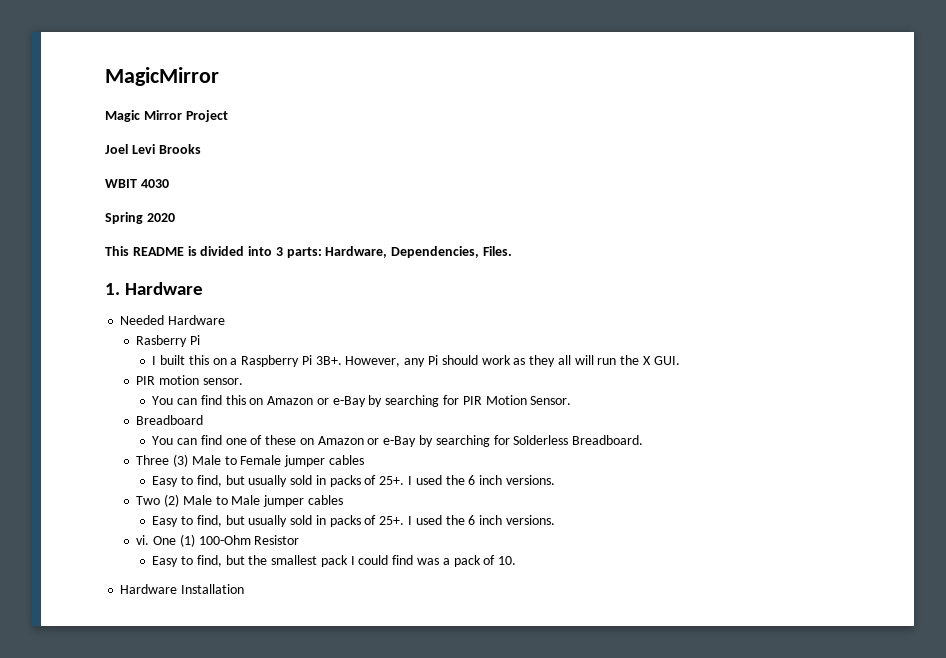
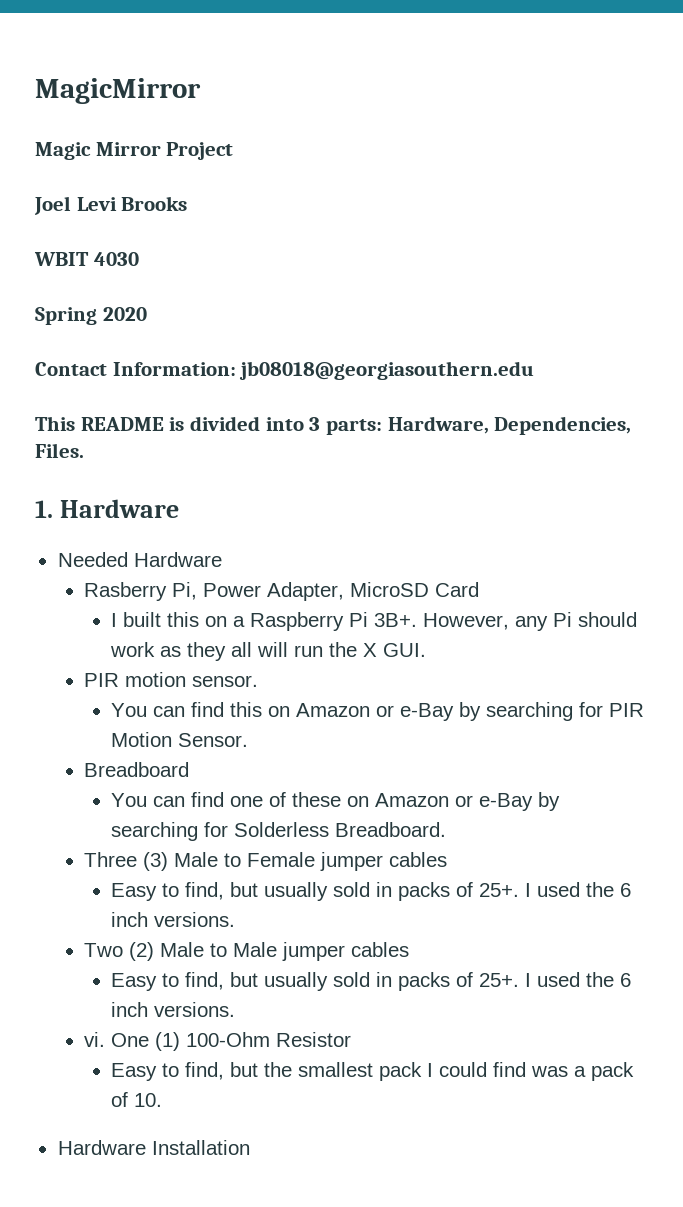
+ Contact Information: jb08018@georgiasouthern.edu
- Rasberry Pi
+ Rasberry Pi, Power Adapter, MicroSD Card

